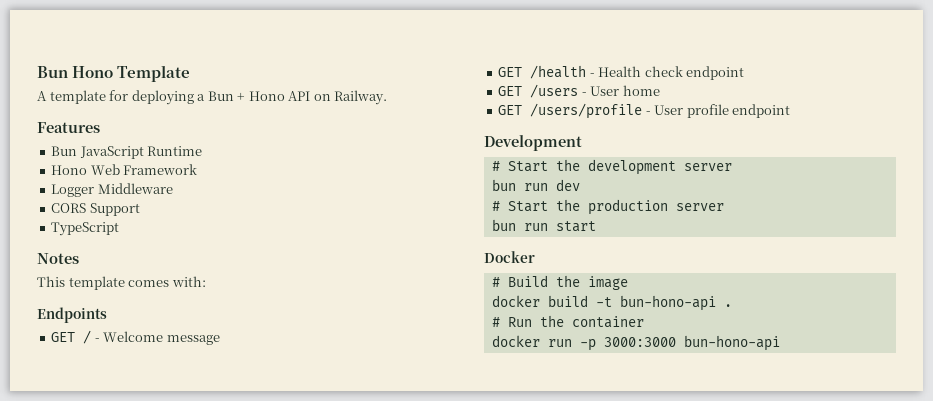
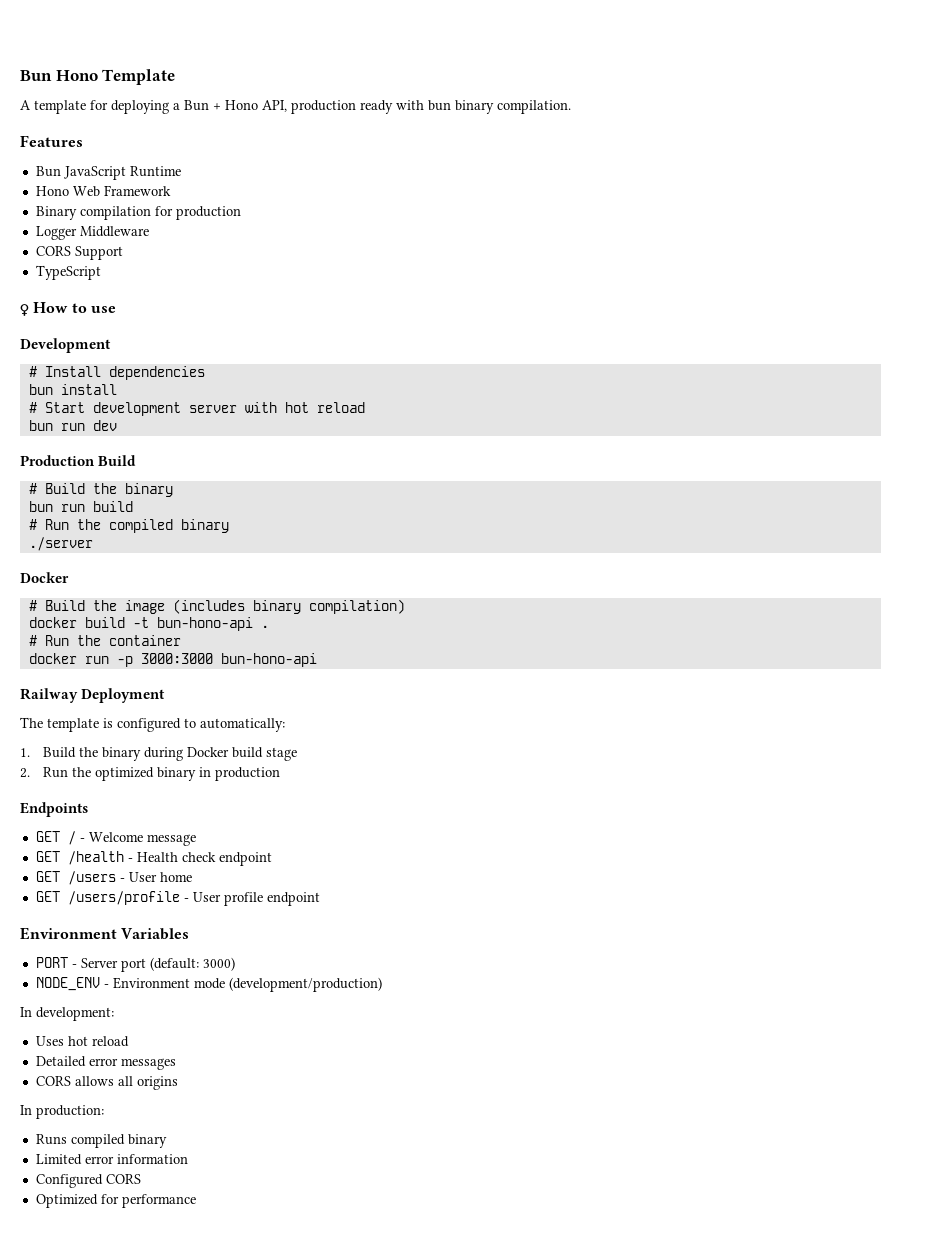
- A template for deploying a Bun + Hono API on Railway.
+ A template for deploying a Bun + Hono API, production ready with bun binary compilation.
+ Binary compilation for production
- Notes
- This template comes with:
+ ♀ How to use
+ Development
+ # Install dependencies
+ bun install
+ # Start development server with hot reload
+ bun run dev
+ Production Build
+ # Build the binary
+ bun run build
+ # Run the compiled binary
+ ./server
+ Docker
+ # Build the image (includes binary compilation)
+ docker build -t bun-hono-api .
+ # Run the container
+ docker run -p 3000:3000 bun-hono-api
+ Railway Deployment
+ The template is configured to automatically:
+ 1. Build the binary during Docker build stage
+ 2. Run the optimized binary in production
- Development
- # Start the development server
- bun run dev
- # Start the production server
- bun run start
- Docker
- # Build the image
- docker build -t bun-hono-api .
- # Run the container
- docker run -p 3000:3000 bun-hono-api
+ Environment Variables
+ PORT - Server port (default: 3000)
+ NODE_ENV - Environment mode (development/production)
+ In development:
+ Uses hot reload
+ Detailed error messages
+ CORS allows all origins
+ In production:
+ Runs compiled binary
+ Limited error information
+ Configured CORS
+ Optimized for performance

